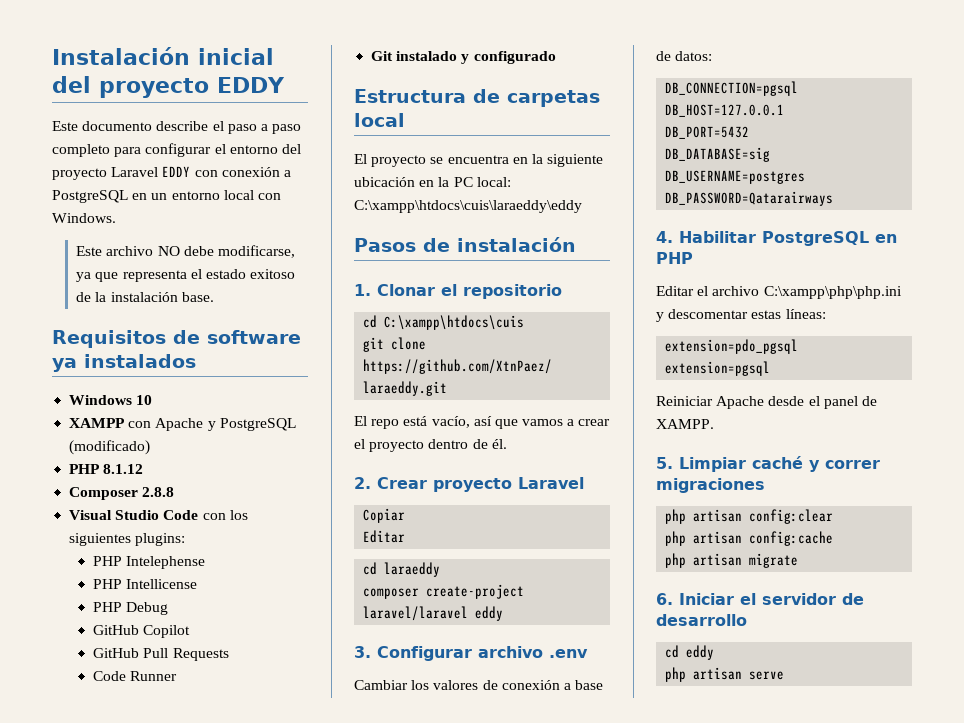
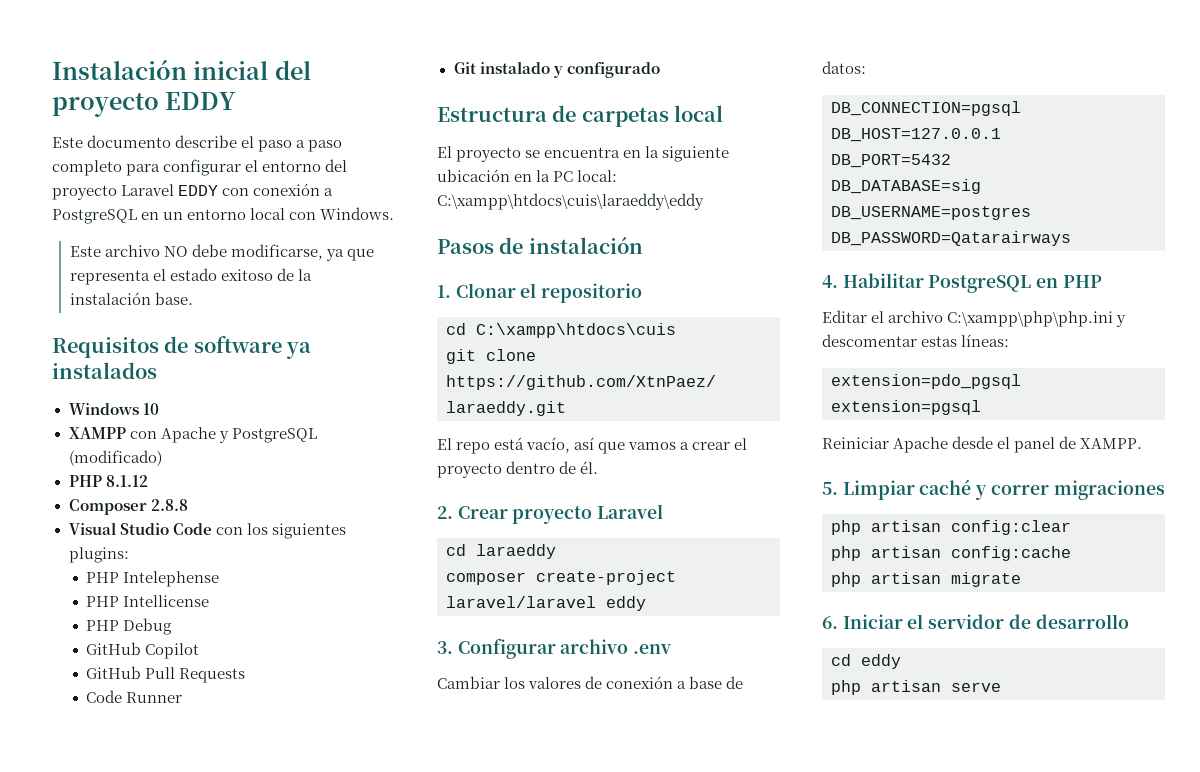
- Copiar
- Editar

